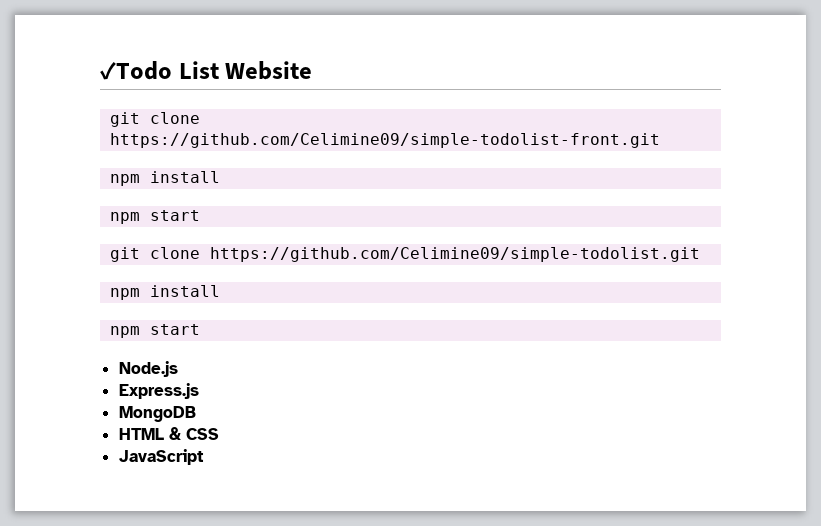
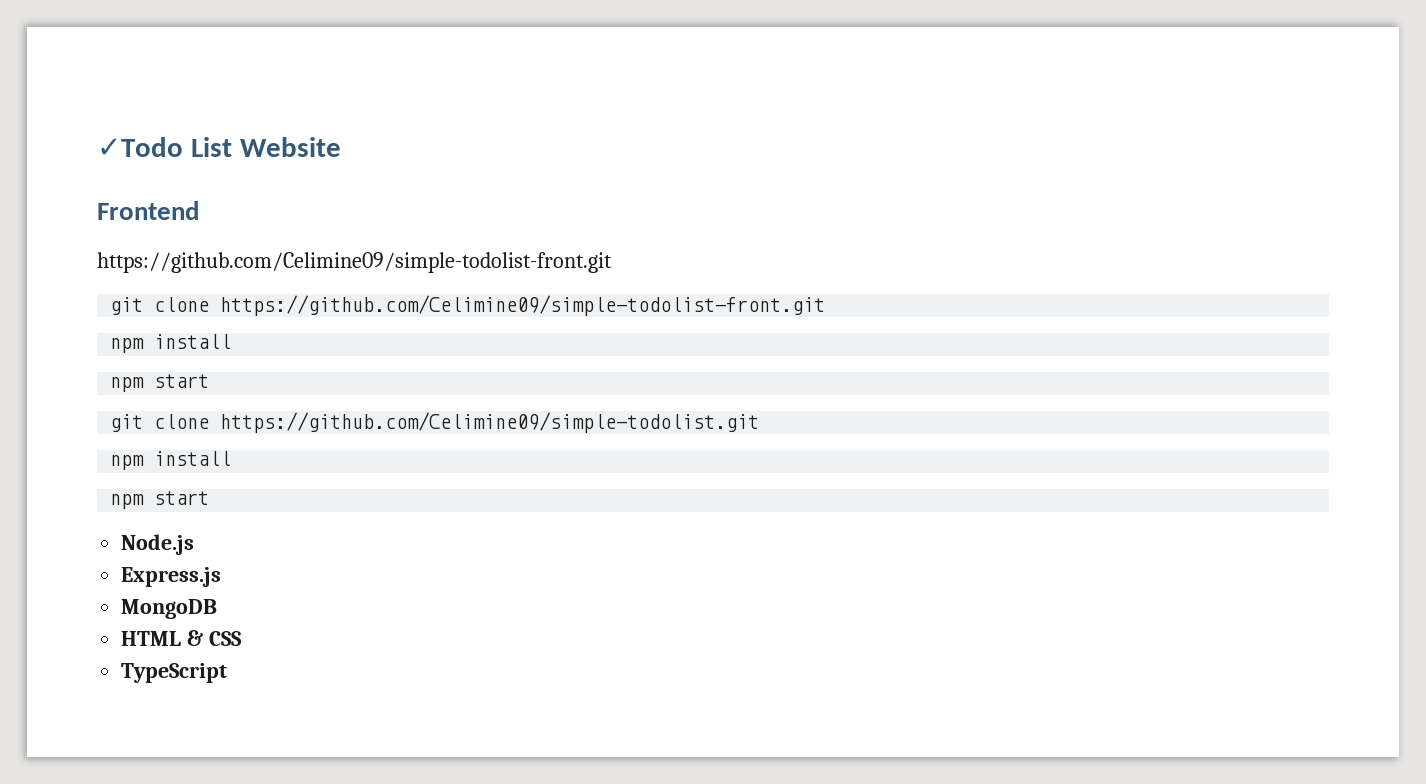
+ Frontend
+ https://github.com/Celimine09/simple-todolist-front.git
- JavaScript
+ TypeScript

